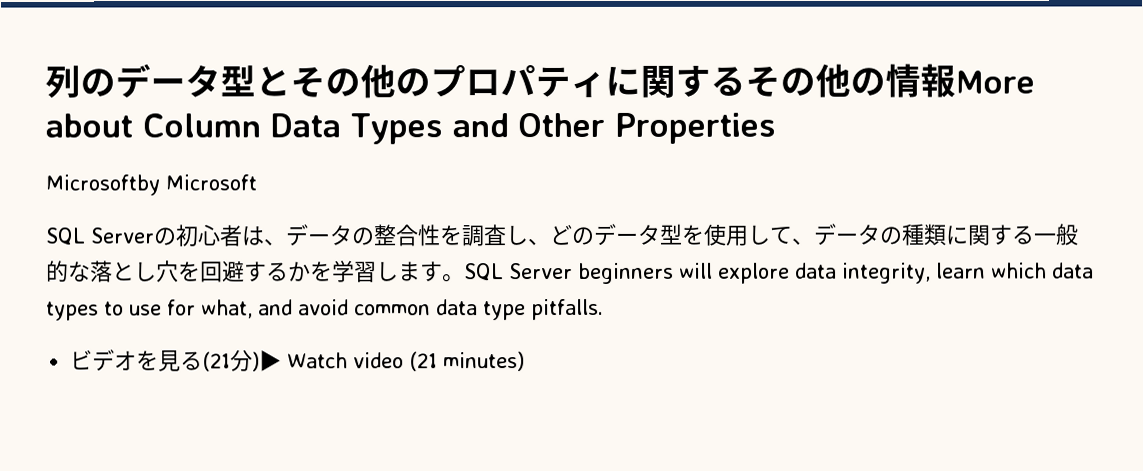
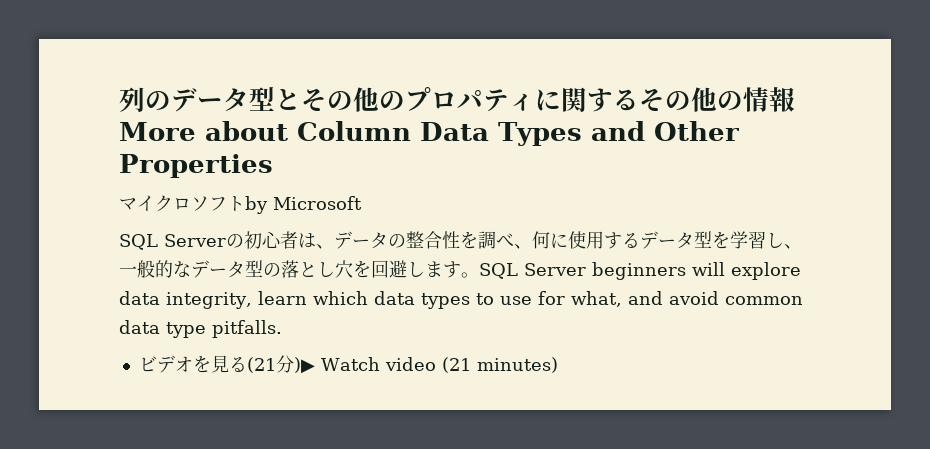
- Microsoftby Microsoft
+ マイクロソフトby Microsoft
- SQL Serverの初心者は、データの整合性を調査し、どのデータ型を使用して、データの種類に関する一般的な落とし穴を回避するかを学習します。
+ SQL Serverの初心者は、データの整合性を調べ、何に使用するデータ型を学習し、一般的なデータ型の落とし穴を回避します。

